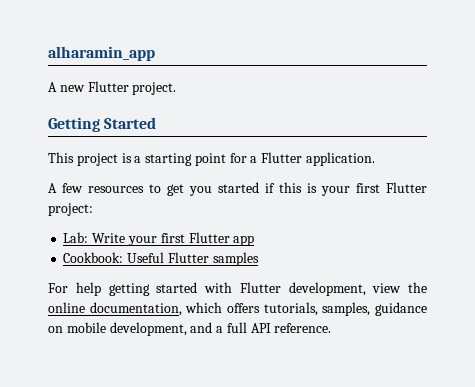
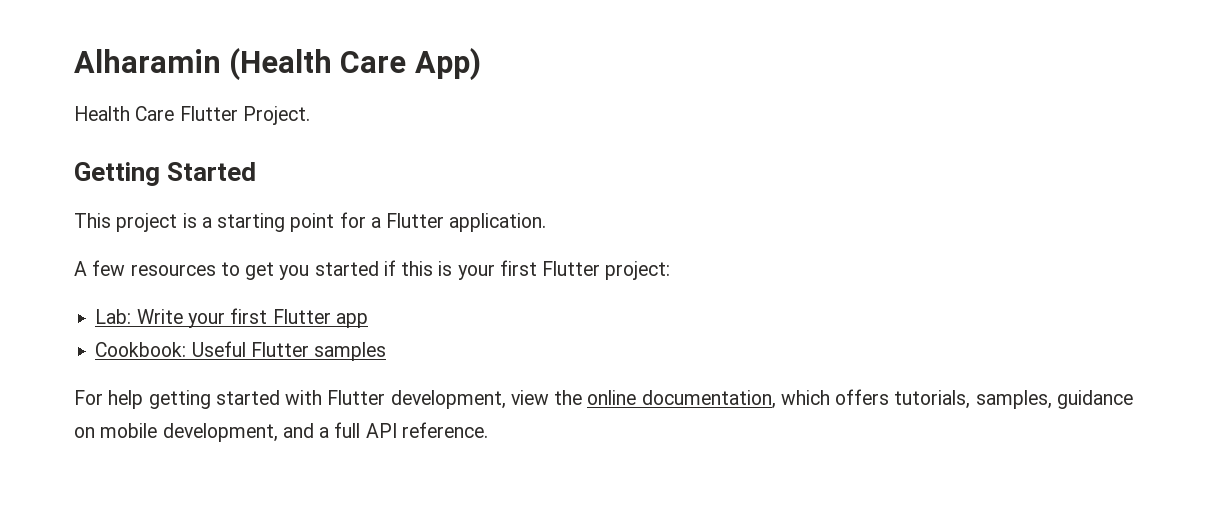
- alharamin_app
- A new Flutter project.
+ Alharamin (Health Care App)
+ Health Care Flutter Project.

